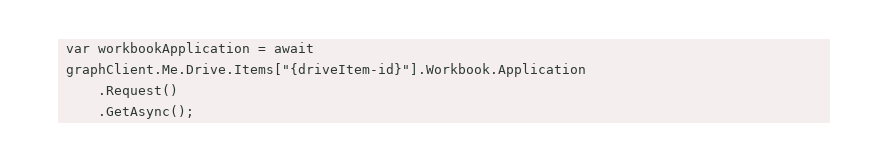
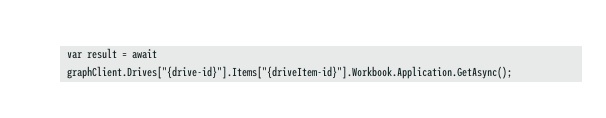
- var workbookApplication = await graphClient.Me.Drive.Items["{driveItem-id}"].Workbook.Application
- .Request()
- .GetAsync();
+ var result = await graphClient.Drives["{drive-id}"].Items["{driveItem-id}"].Workbook.Application.GetAsync();

